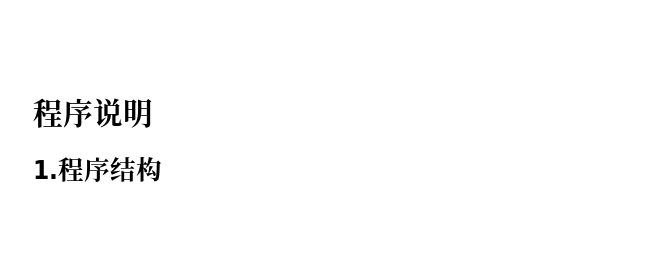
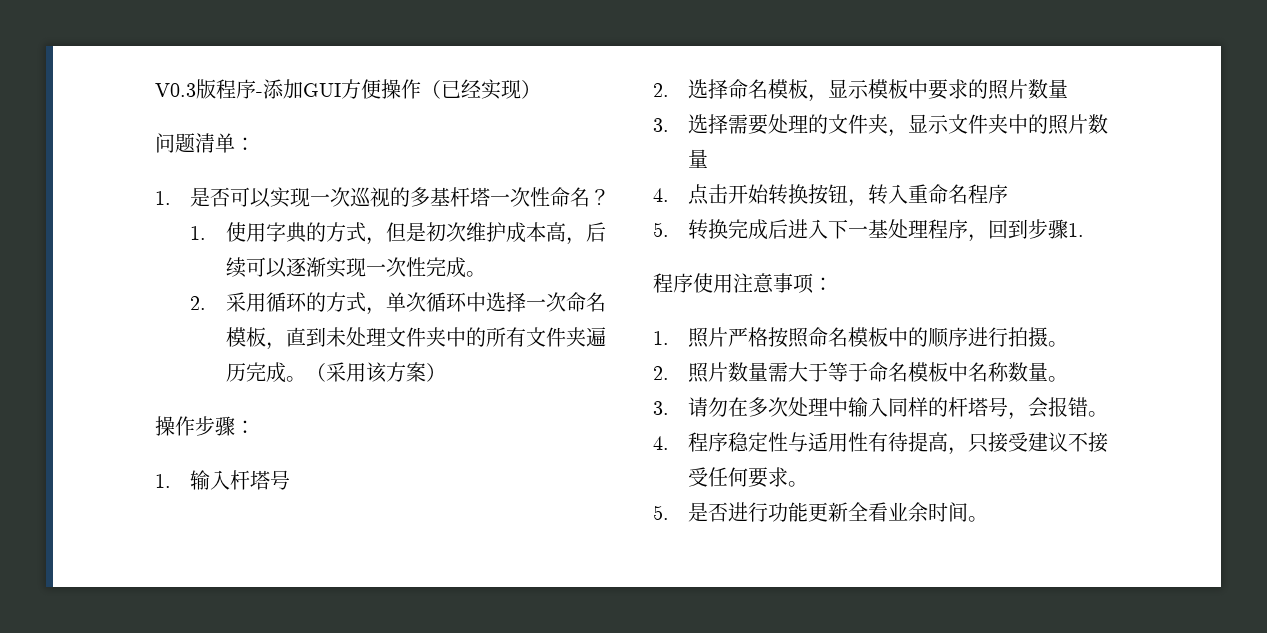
- 程序说明
- 1.程序结构
+ V0.3版程序-添加GUI方便操作（已经实现）
+ 问题清单：
+ 1.是否可以实现一次巡视的多基杆塔一次性命名？
+ 1.使用字典的方式，但是初次维护成本高，后续可以逐渐实现一次性完成。
+ 2.采用循环的方式，单次循环中选择一次命名模板，直到未处理文件夹中的所有文件夹遍历完成。（采用该方案）
+ 操作步骤：
+ 1.输入杆塔号
+ 2.选择命名模板，显示模板中要求的照片数量
+ 3.选择需要处理的文件夹，显示文件夹中的照片数量
+ 4.点击开始转换按钮，转入重命名程序
+ 5.转换完成后进入下一基处理程序，回到步骤1.
+ 程序使用注意事项：
+ 1.照片严格按照命名模板中的顺序进行拍摄。
+ 2.照片数量需大于等于命名模板中名称数量。
+ 3.请勿在多次处理中输入同样的杆塔号，会报错。
+ 4.程序稳定性与适用性有待提高，只接受建议不接受任何要求。
+ 5.是否进行功能更新全看业余时间。

